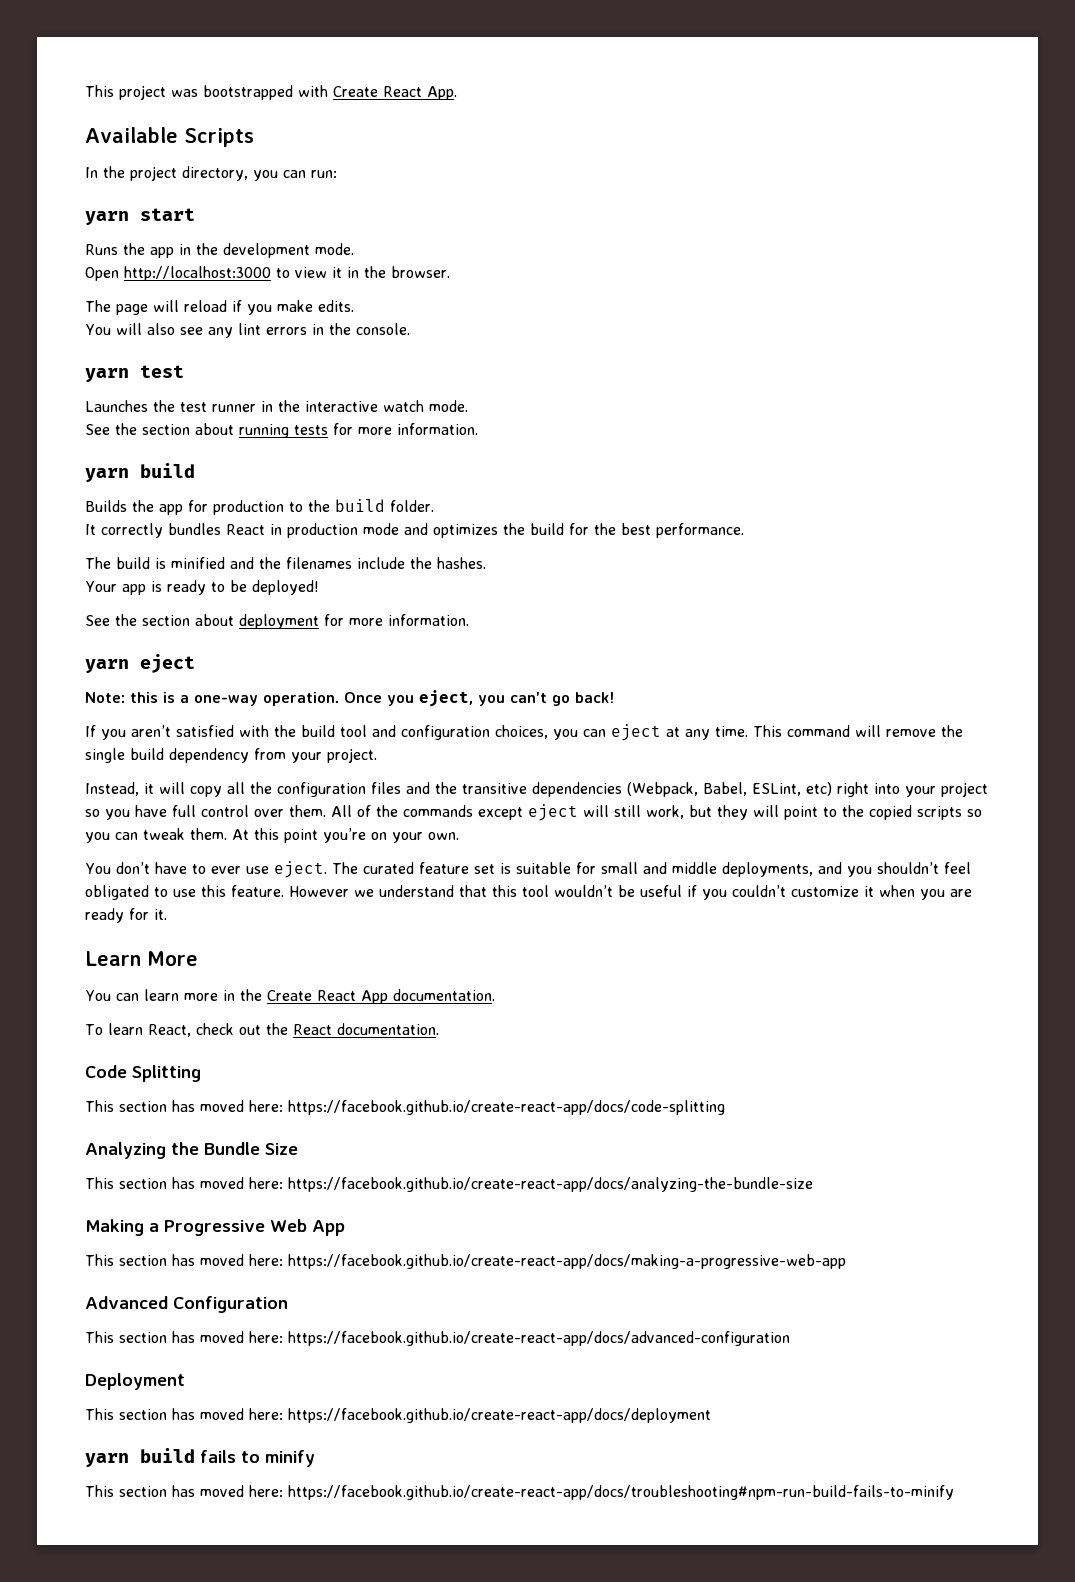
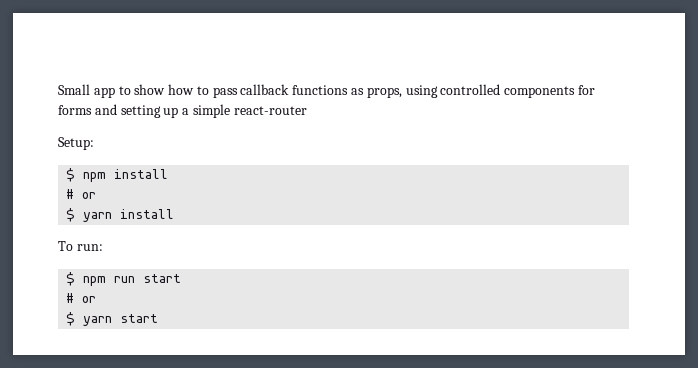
- This project was bootstrapped with Create React App.
- Available Scripts
- In the project directory, you can run:
- yarn start
- Runs the app in the development mode.
- Open http://localhost:3000 to view it in the browser.
- The page will reload if you make edits.
- You will also see any lint errors in the console.
- yarn test
- Launches the test runner in the interactive watch mode.
- See the section about running tests for more information.
- yarn build
- Builds the app for production to the build folder.
- It correctly bundles React in production mode and optimizes the build for the best performance.
- The build is minified and the filenames include the hashes.
- Your app is ready to be deployed!
- See the section about deployment for more information.
- yarn eject
- Note: this is a one-way operation. Once you eject, you can’t go back!
- If you aren’t satisfied with the build tool and configuration choices, you can eject at any time. This command will remove the single build dependency from your project.
- Instead, it will copy all the configuration files and the transitive dependencies (Webpack, Babel, ESLint, etc) right into your project so you have full control over them. All of the commands except eject will still work, but they will point to the copied scripts so you can tweak them. At this point you’re on your own.
- You don’t have to ever use eject. The curated feature set is suitable for small and middle deployments, and you shouldn’t feel obligated to use this feature. However we understand that this tool wouldn’t be useful if you couldn’t customize it when you are ready for it.
- Learn More
- You can learn more in the Create React App documentation.
- To learn React, check out the React documentation.
- Code Splitting
- This section has moved here: https://facebook.github.io/create-react-app/docs/code-splitting
- Analyzing the Bundle Size
- This section has moved here: https://facebook.github.io/create-react-app/docs/analyzing-the-bundle-size
- Making a Progressive Web App
- This section has moved here: https://facebook.github.io/create-react-app/docs/making-a-progressive-web-app
- Advanced Configuration
- This section has moved here: https://facebook.github.io/create-react-app/docs/advanced-configuration
- Deployment
- This section has moved here: https://facebook.github.io/create-react-app/docs/deployment
- yarn build fails to minify
- This section has moved here: https://facebook.github.io/create-react-app/docs/troubleshooting#npm-run-build-fails-to-minify
+ Small app to show how to pass callback functions as props, using controlled components for forms and setting up a simple react-router
+ Setup:
+ $ npm install
+ # or
+ $ yarn install
+ To run:
+ $ npm run start
+ # or
+ $ yarn start

